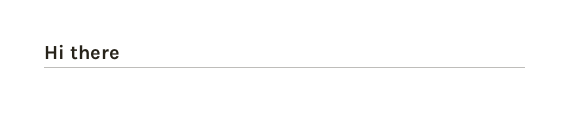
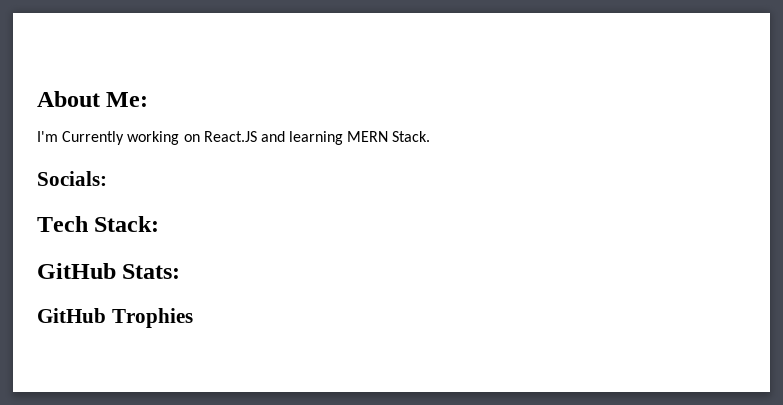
- Hi there
+ About Me:
+ I'm Currently working on React.JS and learning MERN Stack.
+ Socials:
+ Tech Stack:
+ GitHub Stats:
+ GitHub Trophies

